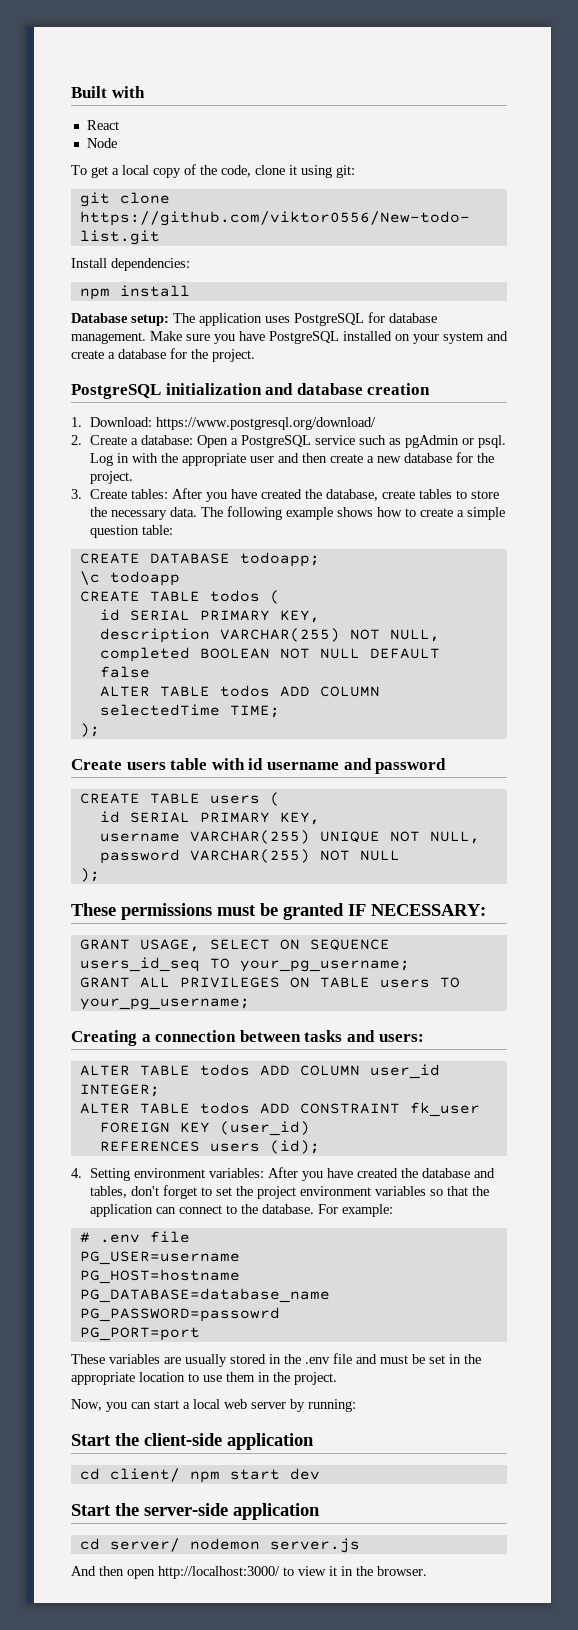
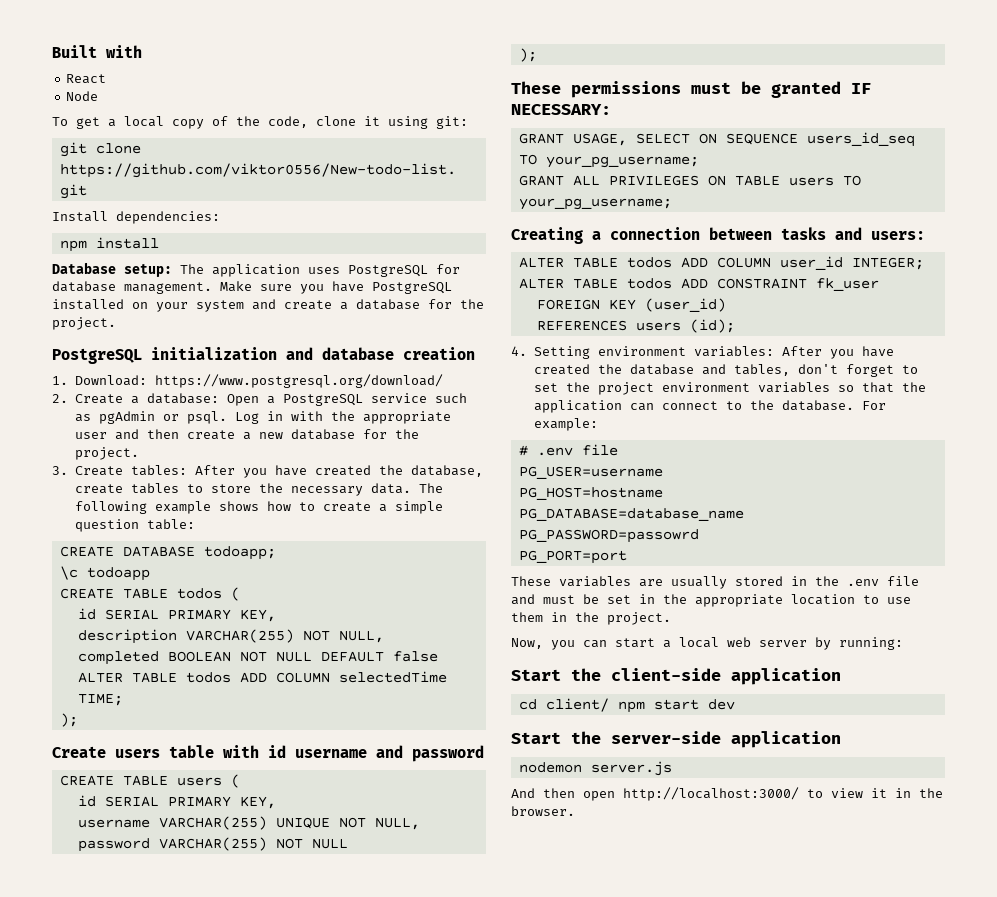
- cd server/ nodemon server.js
+ nodemon server.js

